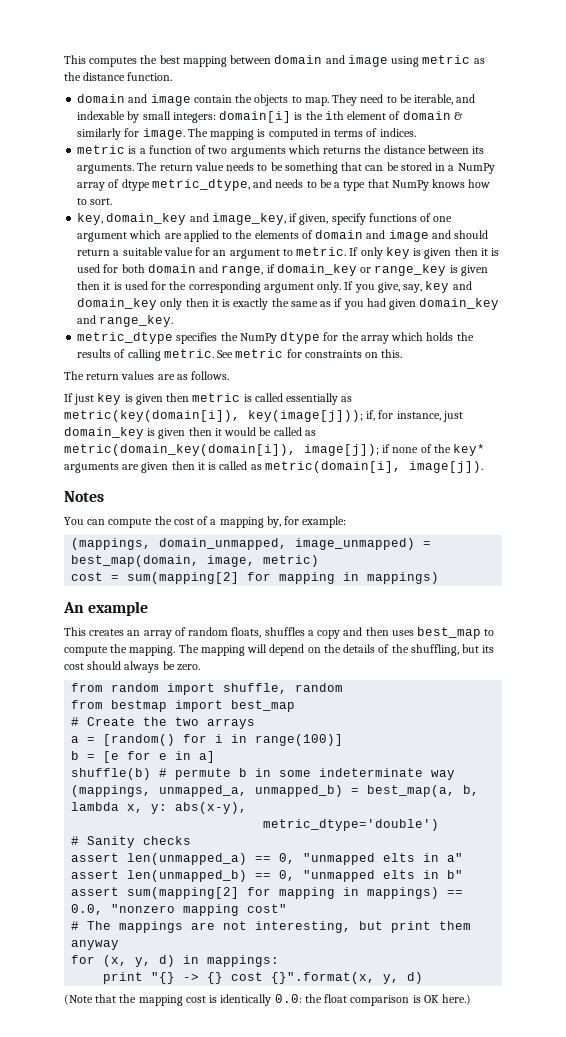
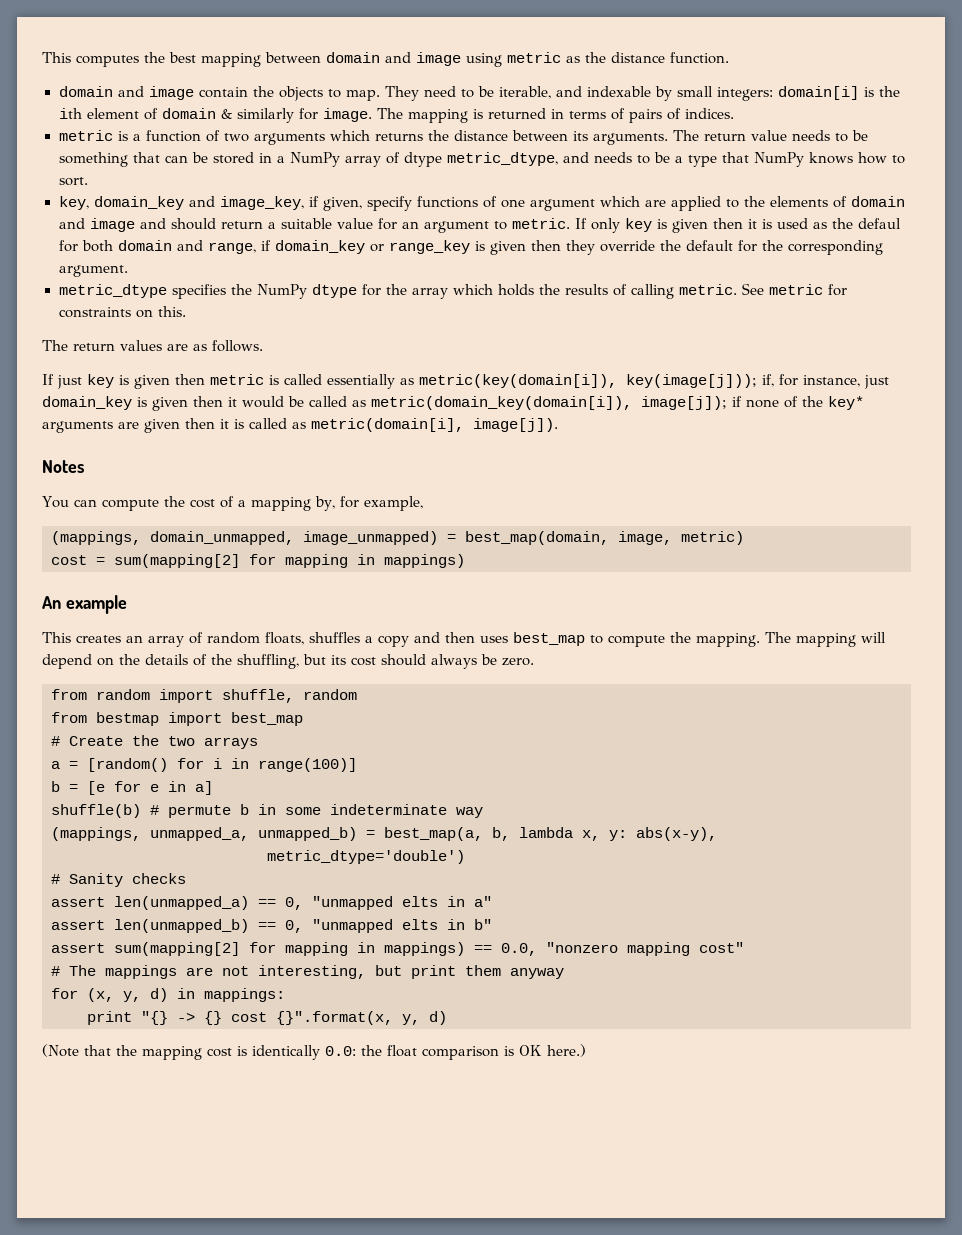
- The mapping is computed in terms of indices.
+ The mapping is returned in terms of pairs of indices.
- If only key is given then it is used for both domain and range, if domain_key or range_key is given then it is used for the corresponding argument only. If you give, say, key and domain_key only then it is exactly the same as if you had given domain_key and range_key.
+ If only key is given then it is used as the defaul for both domain and range, if domain_key or range_key is given then they override the default for the corresponding argument.
- You can compute the cost of a mapping by, for example:
+ You can compute the cost of a mapping by, for example,

